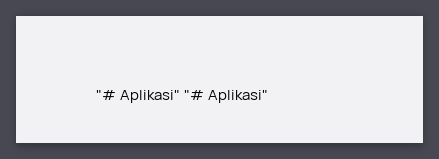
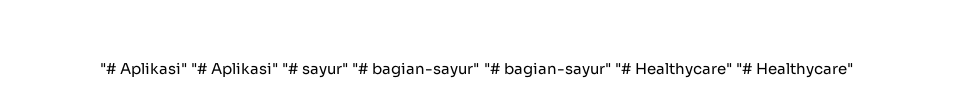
- "# Aplikasi" "# Aplikasi"
+ "# Aplikasi" "# Aplikasi" "# sayur" "# bagian-sayur" "# bagian-sayur" "# Healthycare" "# Healthycare"

